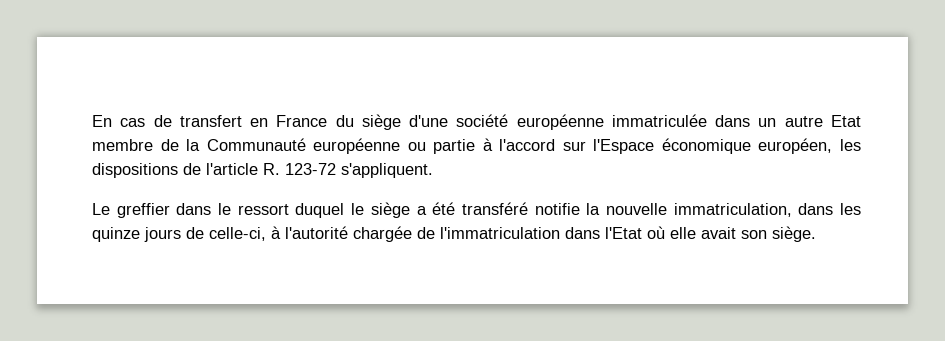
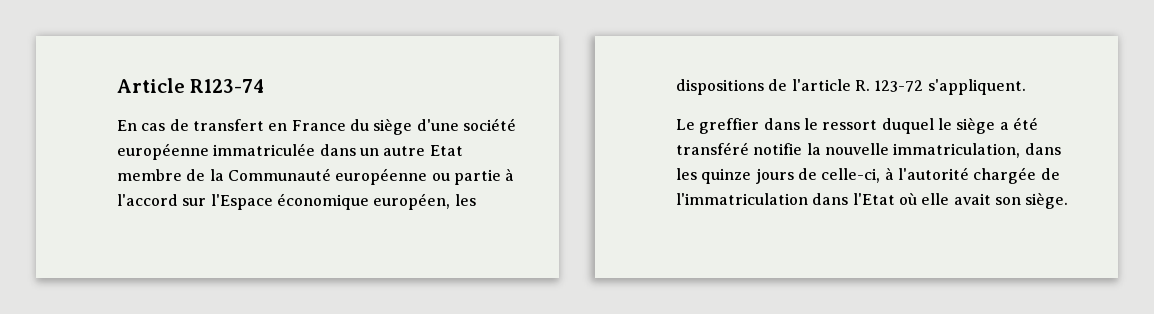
+ Article R123-74

